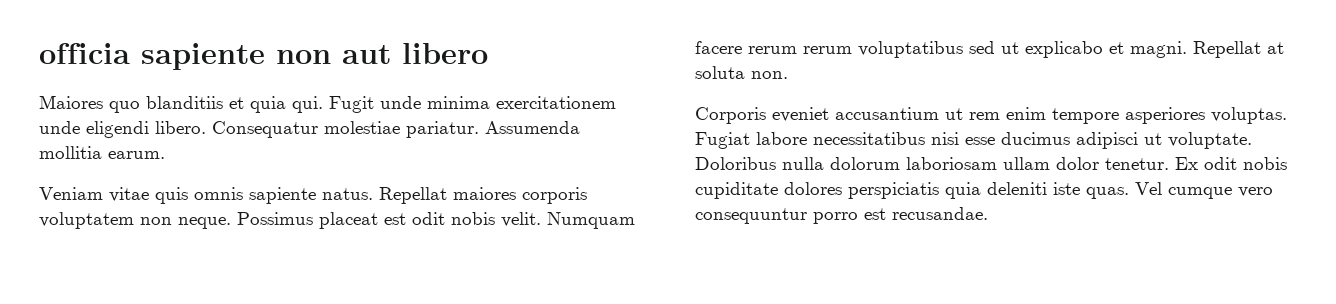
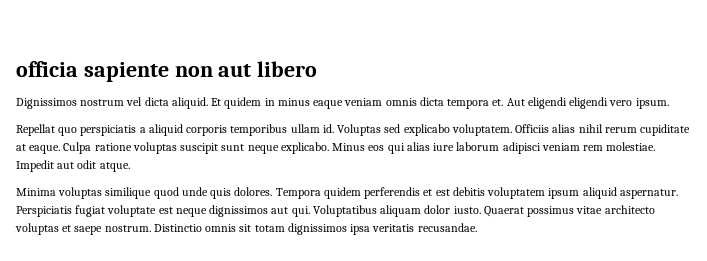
- Maiores quo blanditiis et quia qui. Fugit unde minima exercitationem unde eligendi libero. Consequatur molestiae pariatur. Assumenda mollitia earum.
- Veniam vitae quis omnis sapiente natus. Repellat maiores corporis voluptatem non neque. Possimus placeat est odit nobis velit. Numquam facere rerum rerum voluptatibus sed ut explicabo et magni. Repellat at soluta non.
- Corporis eveniet accusantium ut rem enim tempore asperiores voluptas. Fugiat labore necessitatibus nisi esse ducimus adipisci ut voluptate. Doloribus nulla dolorum laboriosam ullam dolor tenetur. Ex odit nobis cupiditate dolores perspiciatis quia deleniti iste quas. Vel cumque vero consequuntur porro est recusandae.
+ Dignissimos nostrum vel dicta aliquid. Et quidem in minus eaque veniam omnis dicta tempora et. Aut eligendi eligendi vero ipsum.
+ Repellat quo perspiciatis a aliquid corporis temporibus ullam id. Voluptas sed explicabo voluptatem. Officiis alias nihil rerum cupiditate at eaque. Culpa ratione voluptas suscipit sunt neque explicabo. Minus eos qui alias iure laborum adipisci veniam rem molestiae. Impedit aut odit atque.
+ Minima voluptas similique quod unde quis dolores. Tempora quidem perferendis et est debitis voluptatem ipsum aliquid aspernatur. Perspiciatis fugiat voluptate est neque dignissimos aut qui. Voluptatibus aliquam dolor iusto. Quaerat possimus vitae architecto voluptas et saepe nostrum. Distinctio omnis sit totam dignissimos ipsa veritatis recusandae.

